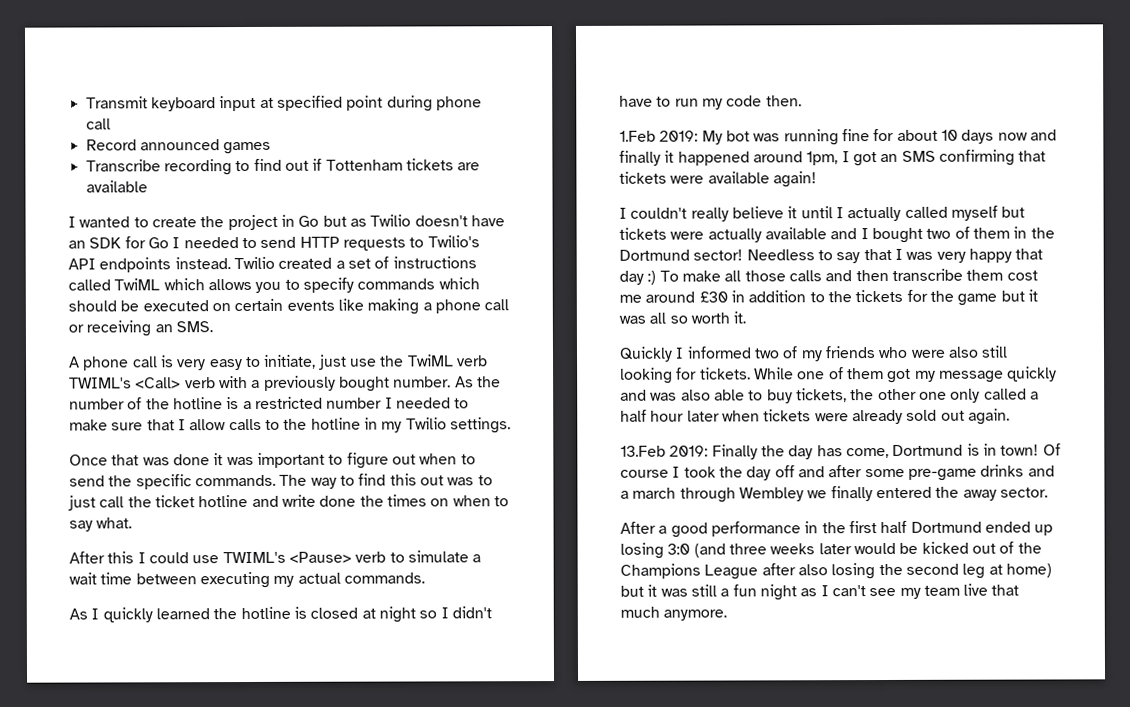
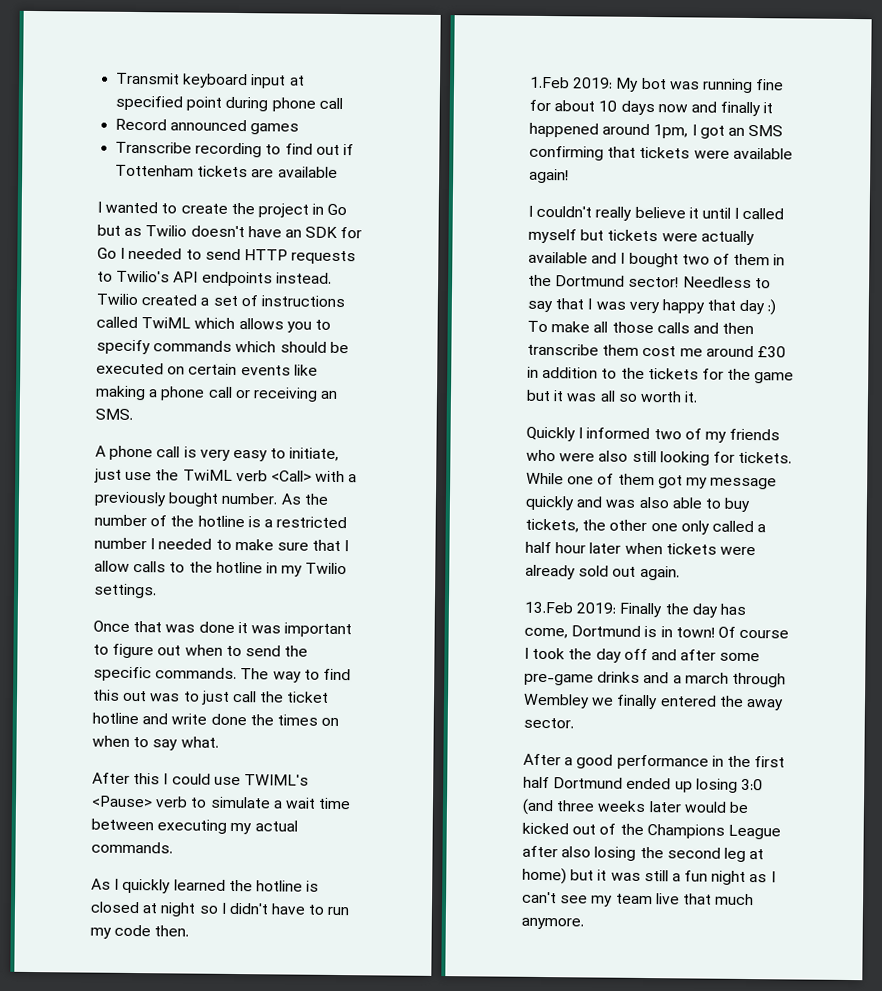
- A phone call is very easy to initiate, just use the TwiML verb TWIML's <Call> verb with a previously bought number.
+ A phone call is very easy to initiate, just use the TwiML verb <Call> with a previously bought number.
- I couldn't really believe it until I actually called myself but tickets were actually available and I bought two of them in the Dortmund sector!
+ I couldn't really believe it until I called myself but tickets were actually available and I bought two of them in the Dortmund sector!

